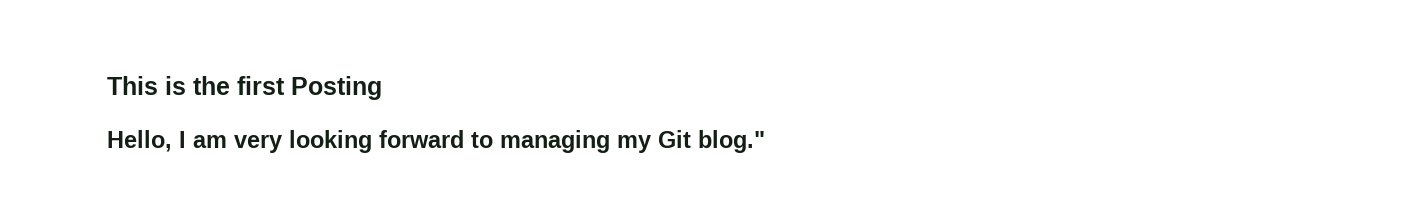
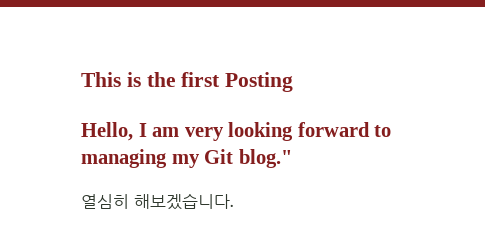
+ 열심히 해보겠습니다.

